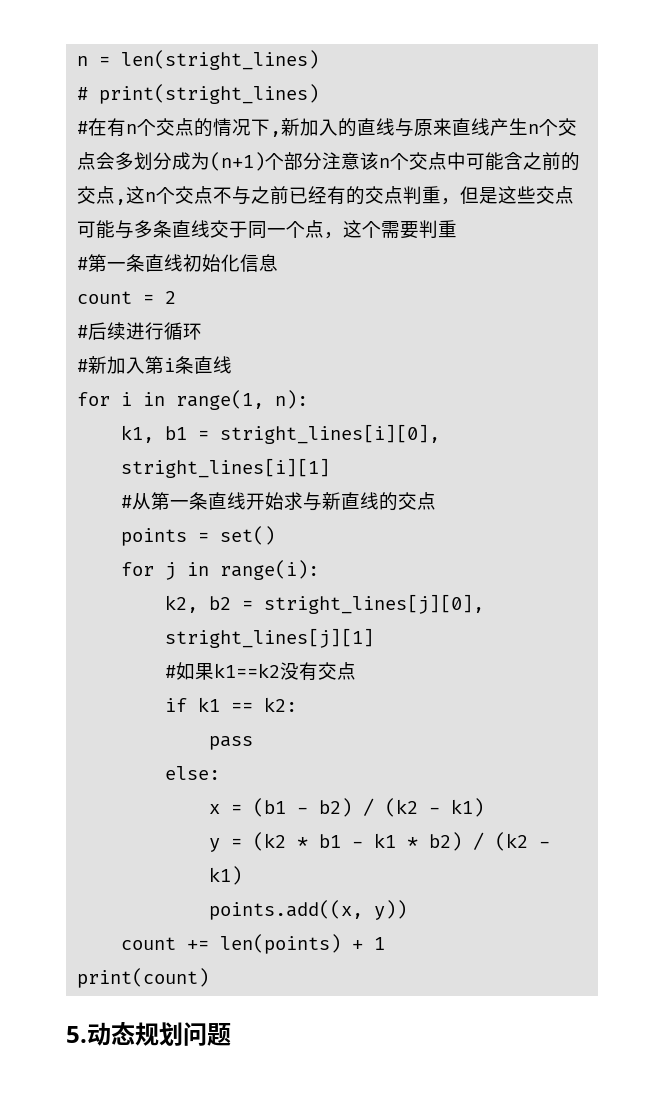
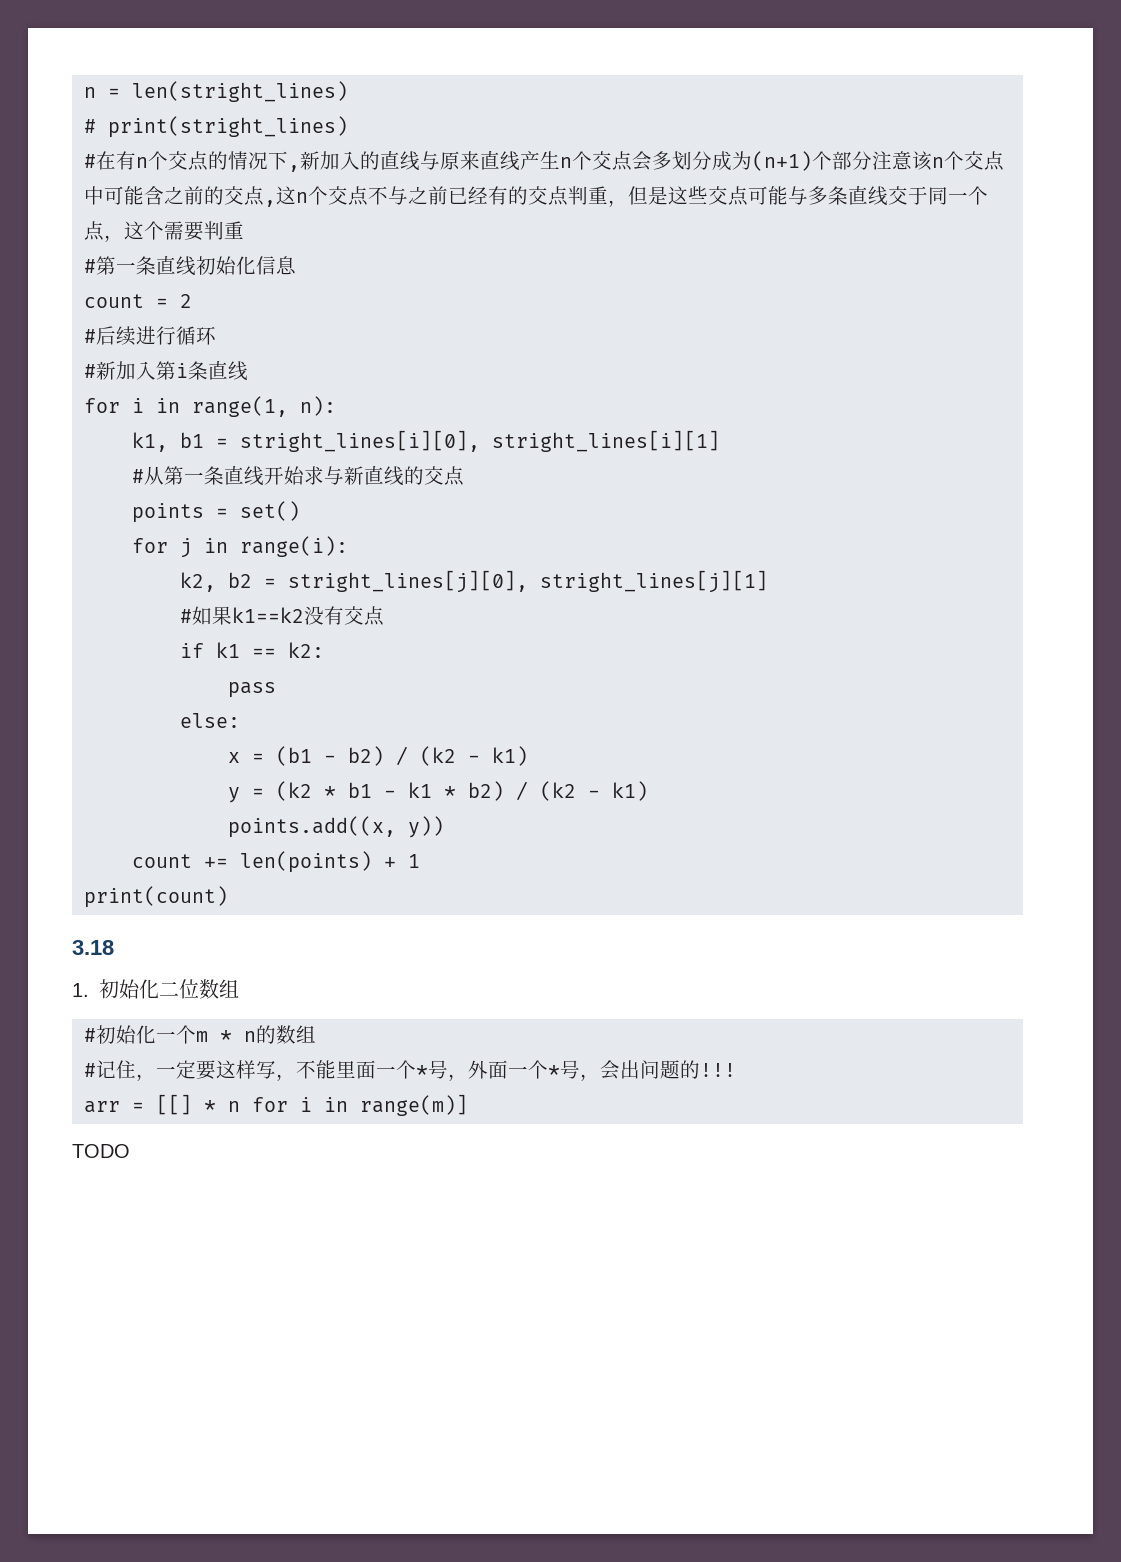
- 5.动态规划问题
+ 3.18
+ 1.初始化二位数组
+ #初始化一个m * n的数组
+ #记住，一定要这样写，不能里面一个*号，外面一个*号，会出问题的!!!
+ arr = [[] * n for i in range(m)]
+ TODO

